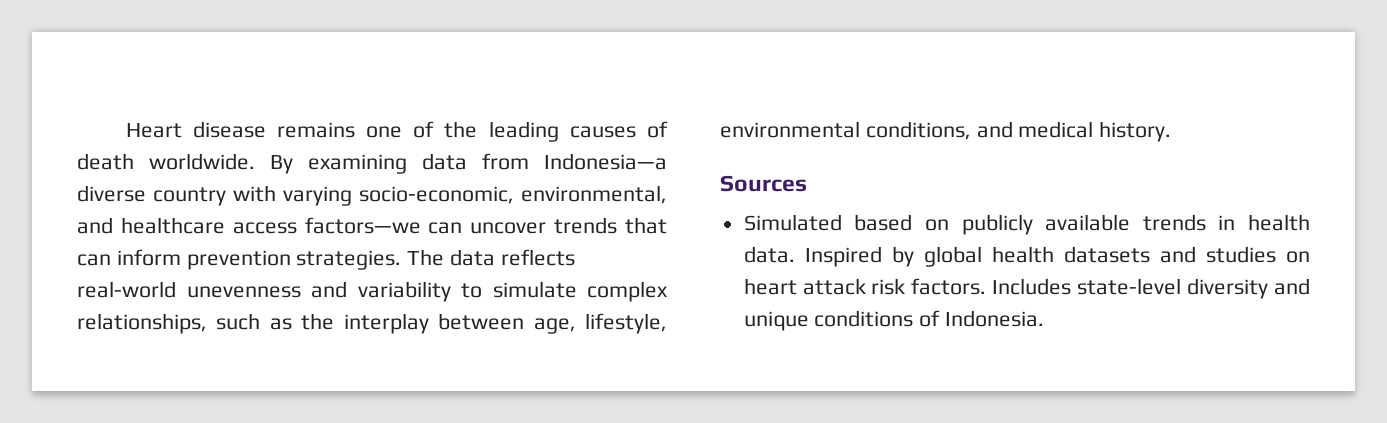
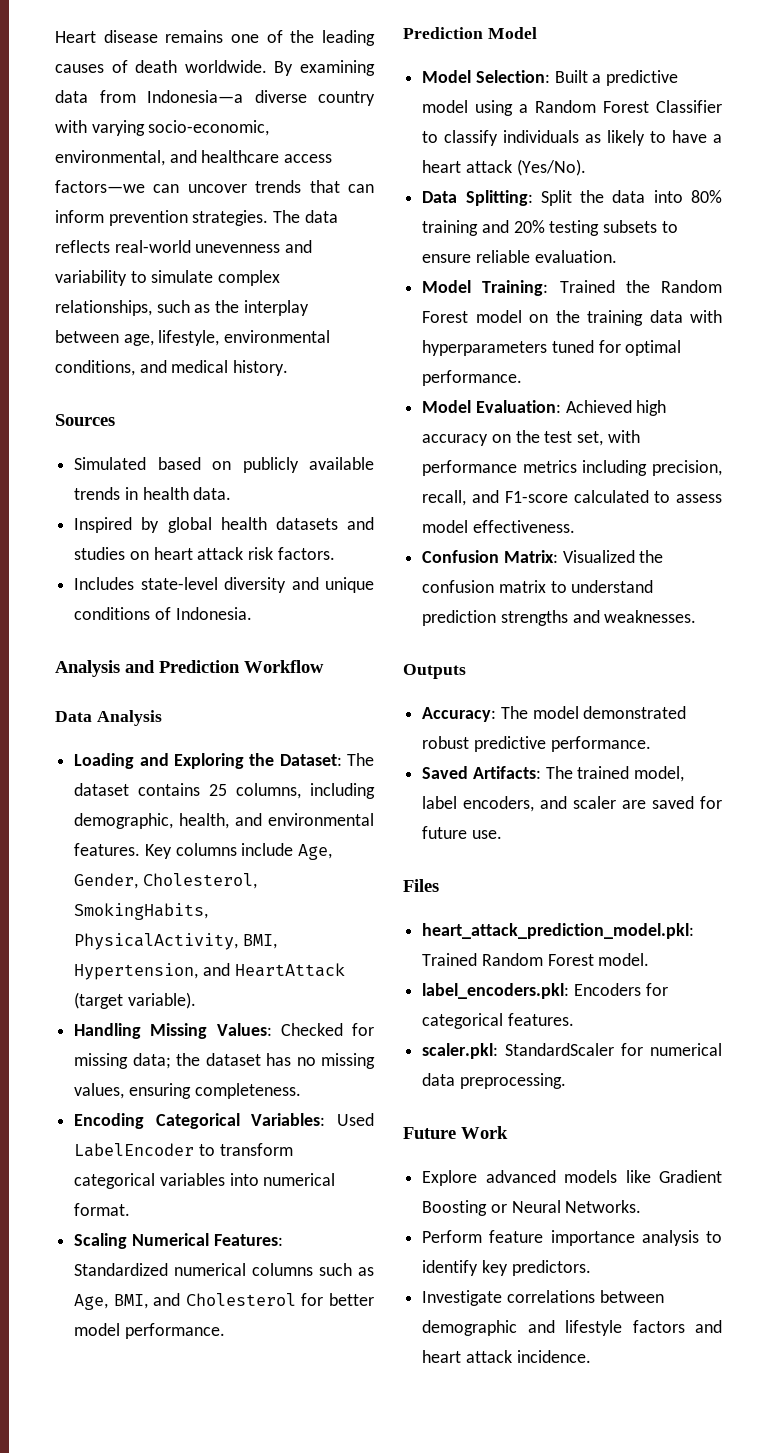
- Simulated based on publicly available trends in health data. Inspired by global health datasets and studies on heart attack risk factors. Includes state-level diversity and unique conditions of Indonesia.
+ Simulated based on publicly available trends in health data.
+ Inspired by global health datasets and studies on heart attack risk factors.
+ Includes state-level diversity and unique conditions of Indonesia.
+ Analysis and Prediction Workflow
+ Data Analysis
+ Loading and Exploring the Dataset: The dataset contains 25 columns, including demographic, health, and environmental features. Key columns include Age, Gender, Cholesterol, SmokingHabits, PhysicalActivity, BMI, Hypertension, and HeartAttack (target variable).
+ Handling Missing Values: Checked for missing data; the dataset has no missing values, ensuring completeness.
+ Encoding Categorical Variables: Used LabelEncoder to transform categorical variables into numerical format.
+ Scaling Numerical Features: Standardized numerical columns such as Age, BMI, and Cholesterol for better model performance.
+ Prediction Model
+ Model Selection: Built a predictive model using a Random Forest Classifier to classify individuals as likely to have a heart attack (Yes/No).
+ Data Splitting: Split the data into 80% training and 20% testing subsets to ensure reliable evaluation.
+ Model Training: Trained the Random Forest model on the training data with hyperparameters tuned for optimal performance.
+ Model Evaluation: Achieved high accuracy on the test set, with performance metrics including precision, recall, and F1-score calculated to assess model effectiveness.
+ Confusion Matrix: Visualized the confusion matrix to understand prediction strengths and weaknesses.
+ Outputs
+ Accuracy: The model demonstrated robust predictive performance.
+ Saved Artifacts: The trained model, label encoders, and scaler are saved for future use.
+ Files
+ heart_attack_prediction_model.pkl: Trained Random Forest model.
+ label_encoders.pkl: Encoders for categorical features.
+ scaler.pkl: StandardScaler for numerical data preprocessing.
+ Future Work
+ Explore advanced models like Gradient Boosting or Neural Networks.
+ Perform feature importance analysis to identify key predictors.
+ Investigate correlations between demographic and lifestyle factors and heart attack incidence.

